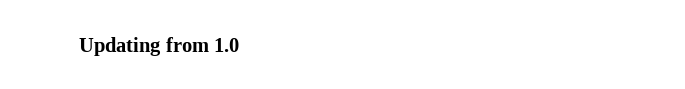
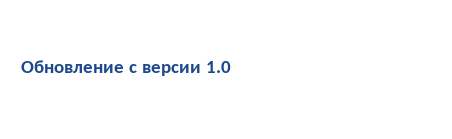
- Updating from 1.0
+ Обновление с версии 1.0

